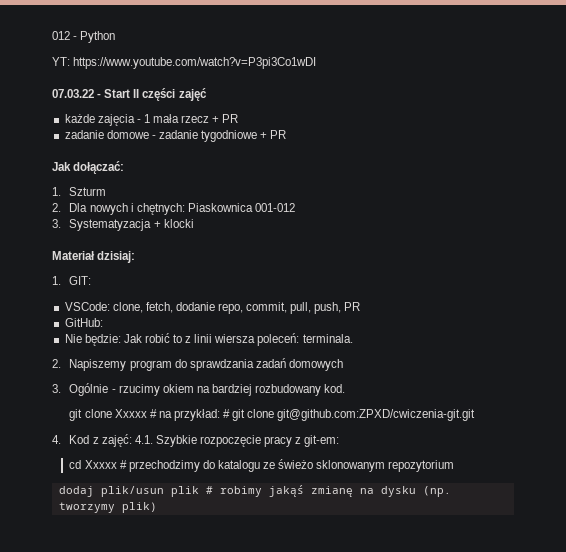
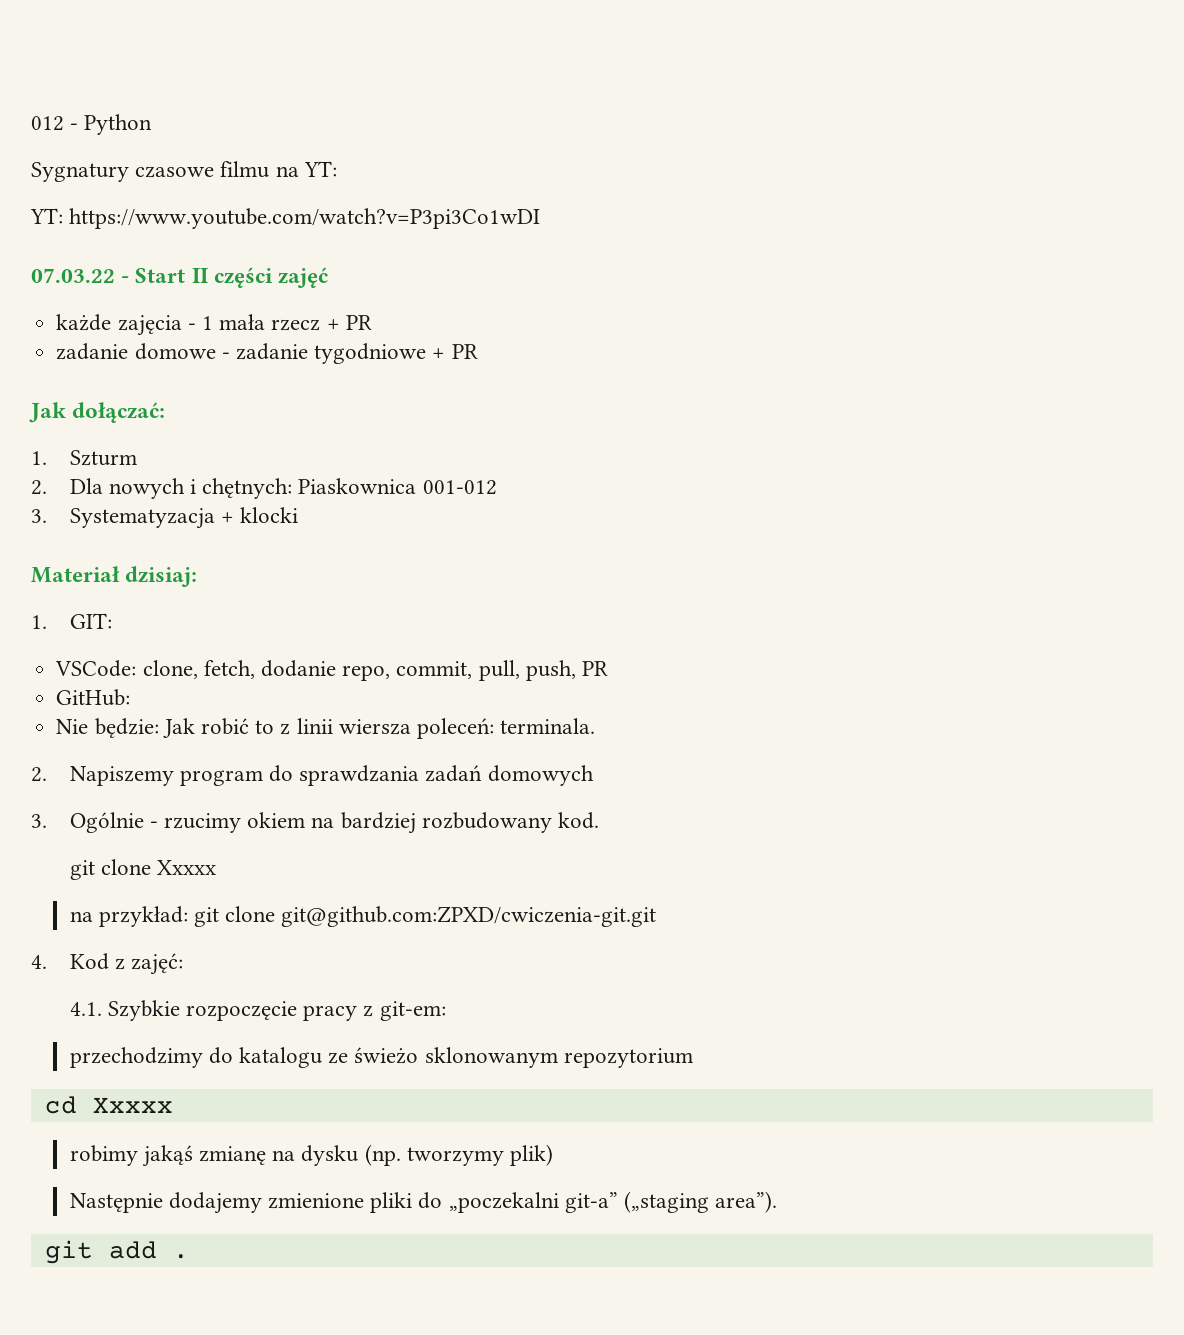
+ Sygnatury czasowe filmu na YT:
- git clone Xxxxx # na przykład: # git clone git@github.com:ZPXD/cwiczenia-git.git
+ git clone Xxxxx
+ na przykład: git clone git@github.com:ZPXD/cwiczenia-git.git
- 4. Kod z zajęć: 4.1. Szybkie rozpoczęcie pracy z git-em:
+ 4. Kod z zajęć:
+ 4.1. Szybkie rozpoczęcie pracy z git-em:
- cd Xxxxx # przechodzimy do katalogu ze świeżo sklonowanym repozytorium
+ przechodzimy do katalogu ze świeżo sklonowanym repozytorium
- dodaj plik/usun plik # robimy jakąś zmianę na dysku (np. tworzymy plik)
+ cd Xxxxx
+ robimy jakąś zmianę na dysku (np. tworzymy plik)
+ Następnie dodajemy zmienione pliki do „poczekalni git-a” („staging area”).
+ git add .

